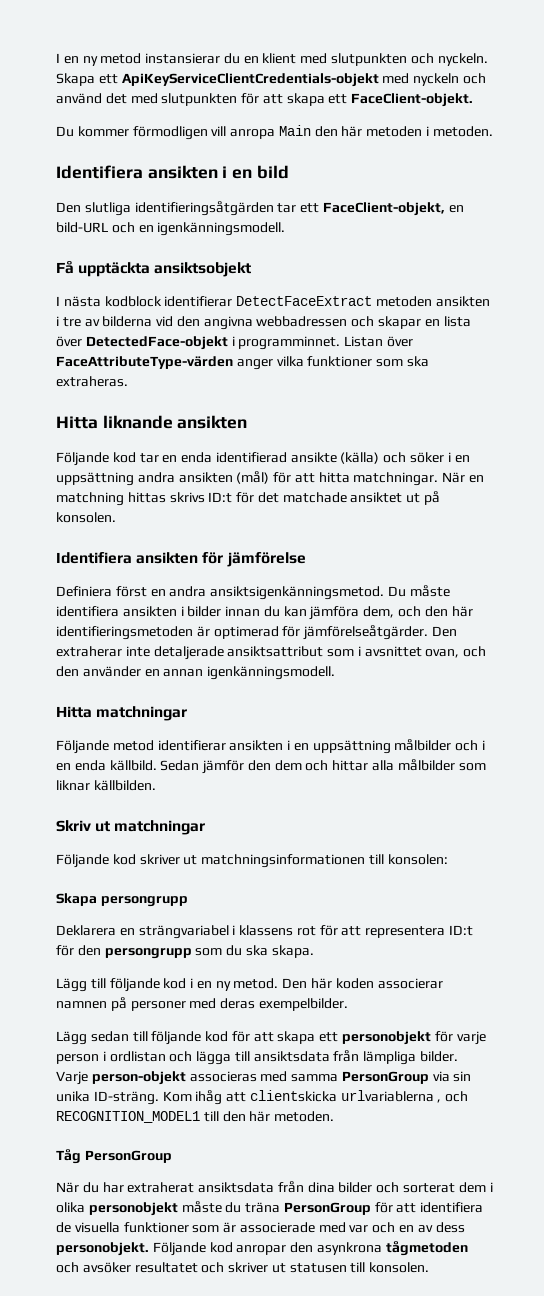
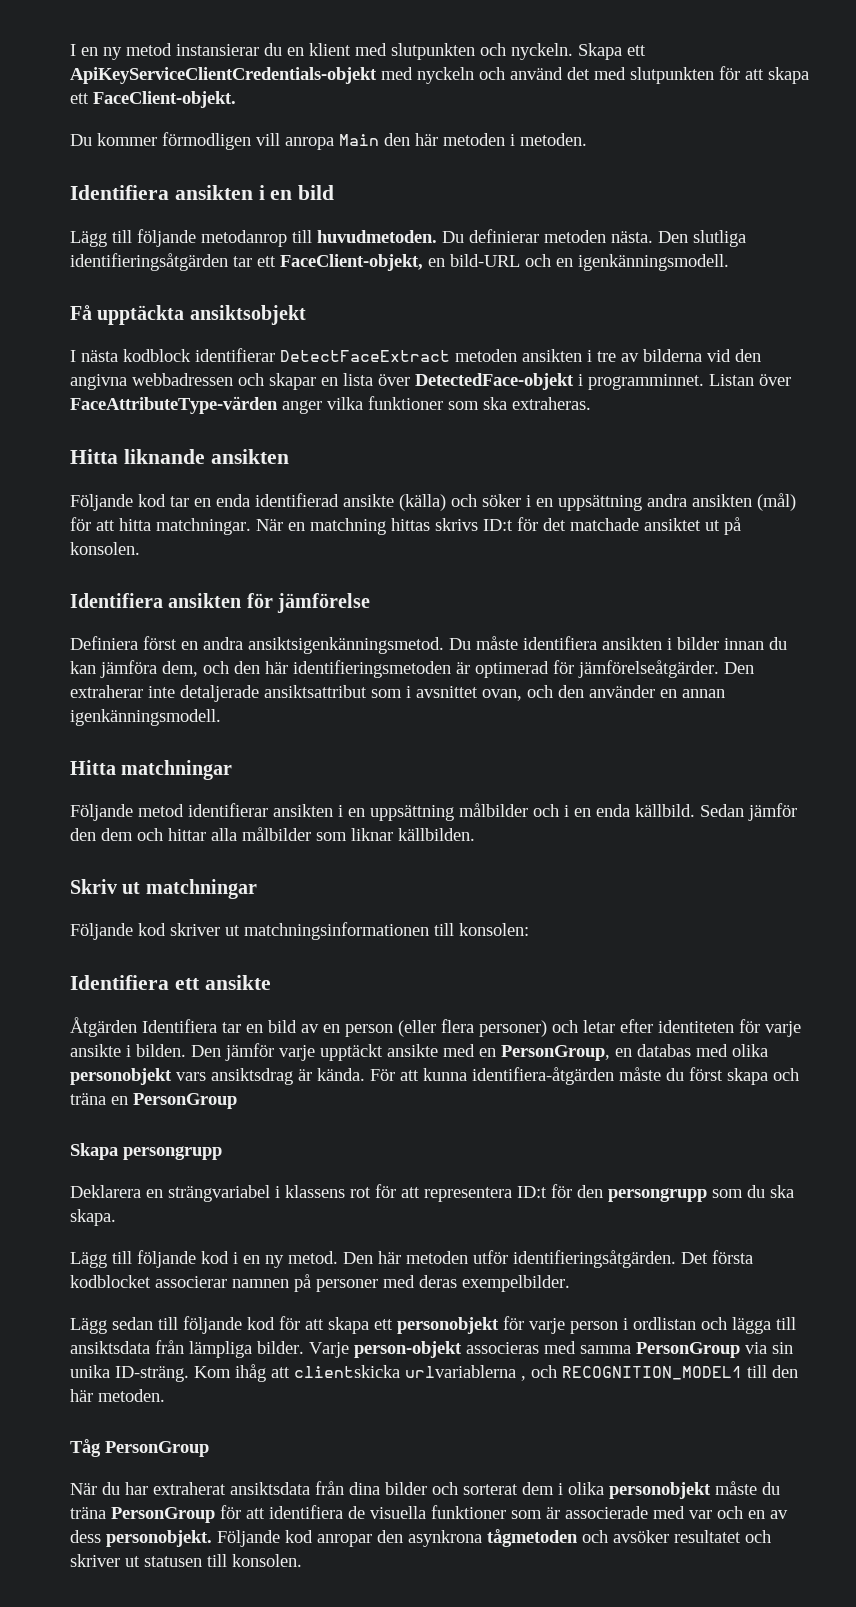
+ Lägg till följande metodanrop till huvudmetoden. Du definierar metoden nästa.
+ Identifiera ett ansikte
+ Åtgärden Identifiera tar en bild av en person (eller flera personer) och letar efter identiteten för varje ansikte i bilden. Den jämför varje upptäckt ansikte med en PersonGroup, en databas med olika personobjekt vars ansiktsdrag är kända. För att kunna identifiera-åtgärden måste du först skapa och träna en PersonGroup
- Den här koden associerar namnen på personer med deras exempelbilder.
+ Den här metoden utför identifieringsåtgärden. Det första kodblocket associerar namnen på personer med deras exempelbilder.

